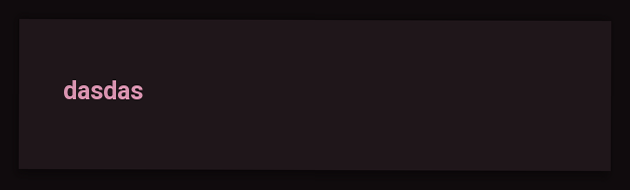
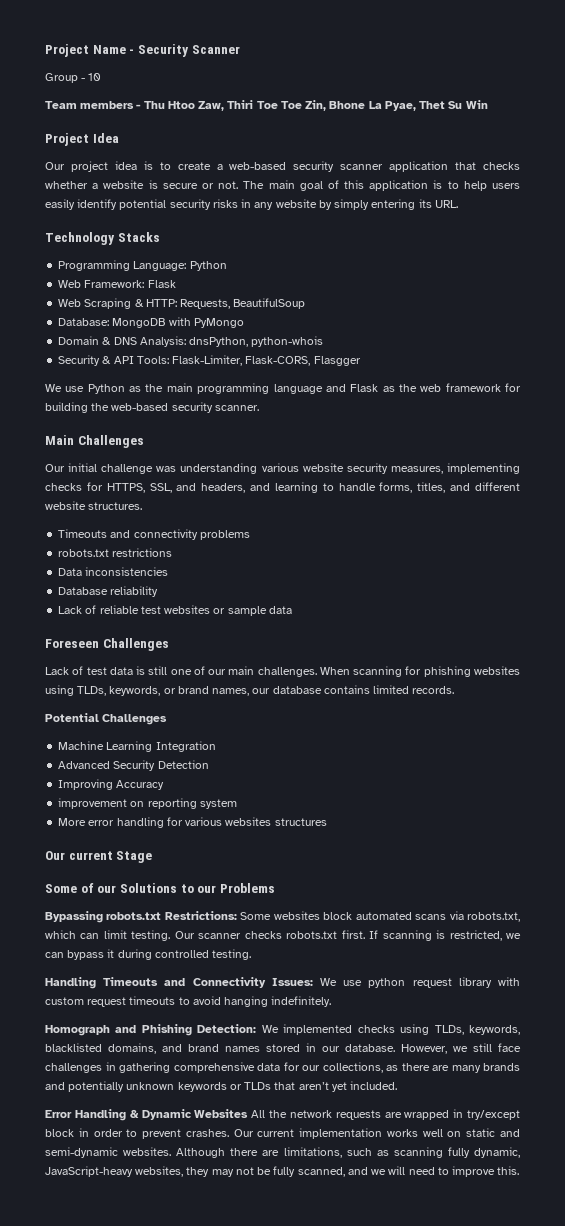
- dasdas
+ Project Name - Security Scanner
+ Group - 10
+ Team members - Thu Htoo Zaw, Thiri Toe Toe Zin, Bhone La Pyae, Thet Su Win
+ Project Idea
+ Our project idea is to create a web-based security scanner application that checks whether a website is secure or not. The main goal of this application is to help users easily identify potential security risks in any website by simply entering its URL.
+ Technology Stacks
+ Programming Language: Python
+ Web Framework: Flask
+ Web Scraping & HTTP: Requests, BeautifulSoup
+ Database: MongoDB with PyMongo
+ Domain & DNS Analysis: dnsPython, python-whois
+ Security & API Tools: Flask-Limiter, Flask-CORS, Flasgger
+ We use Python as the main programming language and Flask as the web framework for building the web-based security scanner.
+ Main Challenges
+ Our initial challenge was understanding various website security measures, implementing checks for HTTPS, SSL, and headers, and learning to handle forms, titles, and different website structures.
+ Timeouts and connectivity problems
+ robots.txt restrictions
+ Data inconsistencies
+ Database reliability
+ Lack of reliable test websites or sample data
+ Foreseen Challenges
+ Lack of test data is still one of our main challenges. When scanning for phishing websites using TLDs, keywords, or brand names, our database contains limited records.
+ Potential Challenges
+ Machine Learning Integration
+ Advanced Security Detection
+ Improving Accuracy
+ improvement on reporting system
+ More error handling for various websites structures
+ Our current Stage
+ Some of our Solutions to our Problems
+ Bypassing robots.txt Restrictions: Some websites block automated scans via robots.txt, which can limit testing. Our scanner checks robots.txt first. If scanning is restricted, we can bypass it during controlled testing.
+ Handling Timeouts and Connectivity Issues: We use python request library with custom request timeouts to avoid hanging indefinitely.
+ Homograph and Phishing Detection: We implemented checks using TLDs, keywords, blacklisted domains, and brand names stored in our database. However, we still face challenges in gathering comprehensive data for our collections, as there are many brands and potentially unknown keywords or TLDs that aren’t yet included.
+ Error Handling & Dynamic Websites All the network requests are wrapped in try/except block in order to prevent crashes. Our current implementation works well on static and semi-dynamic websites. Although there are limitations, such as scanning fully dynamic, JavaScript-heavy websites, they may not be fully scanned, and we will need to improve this.

